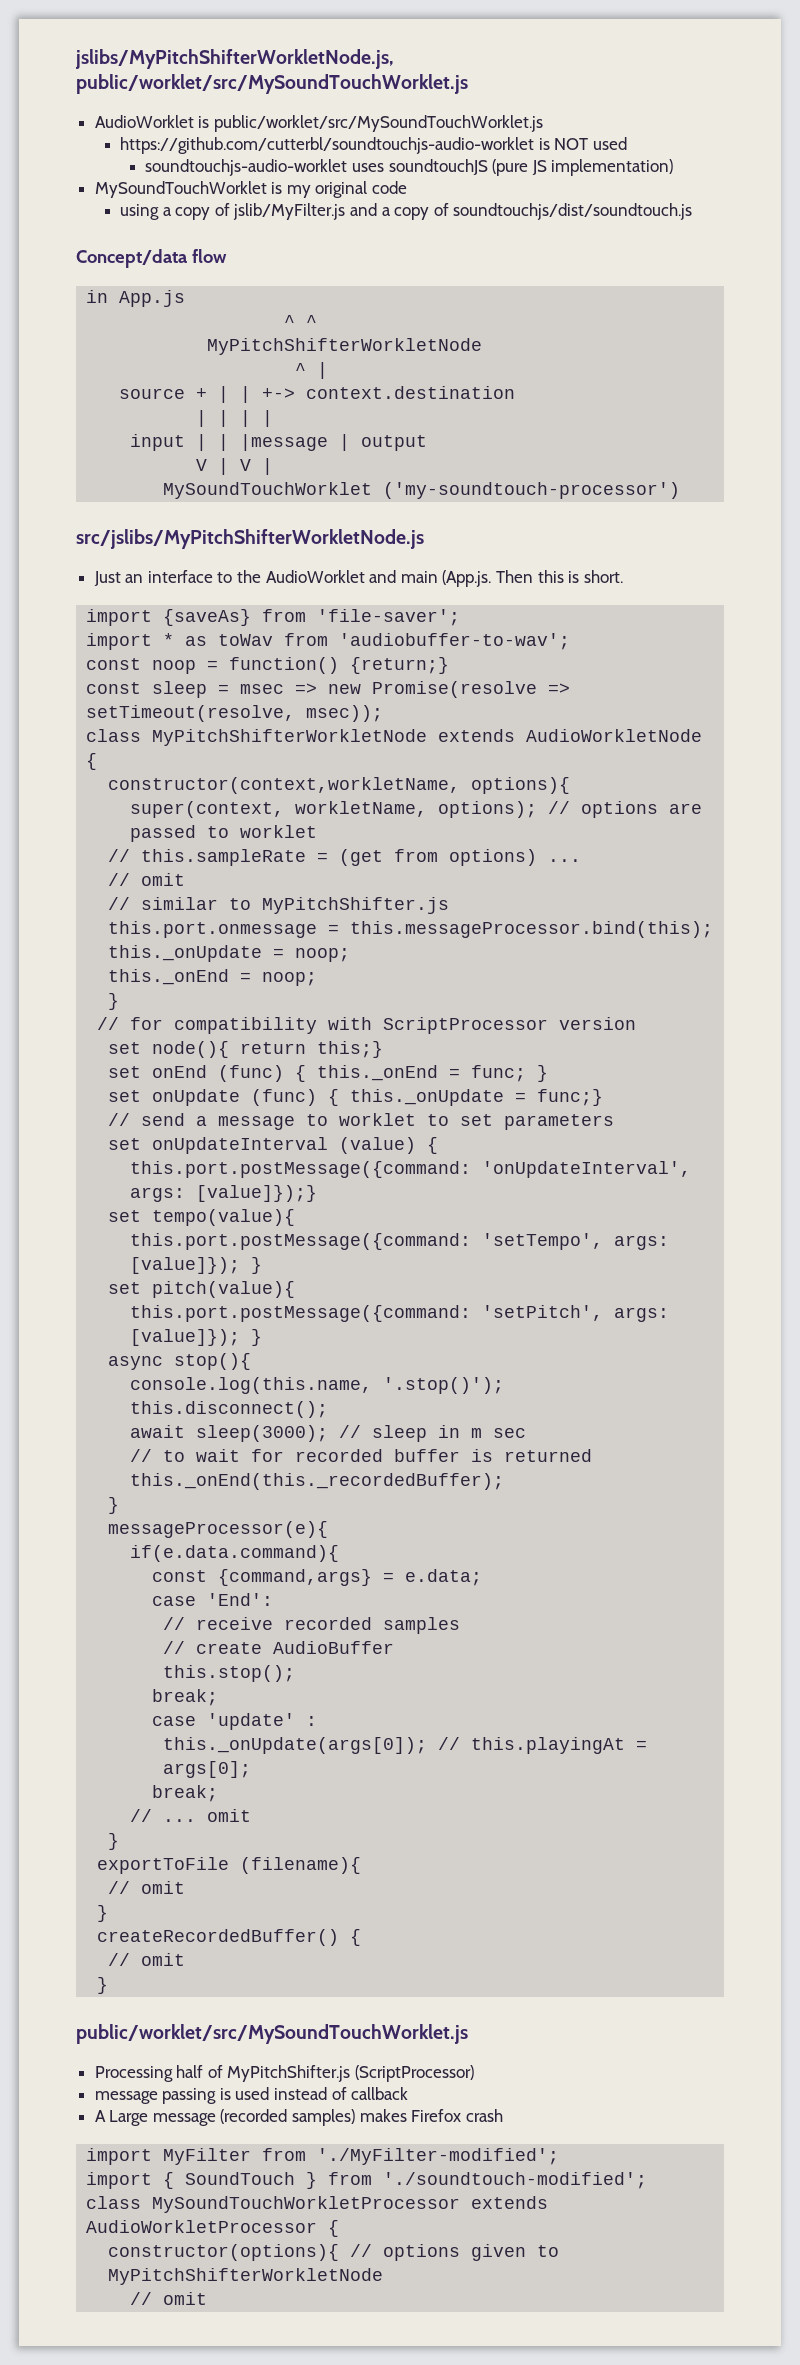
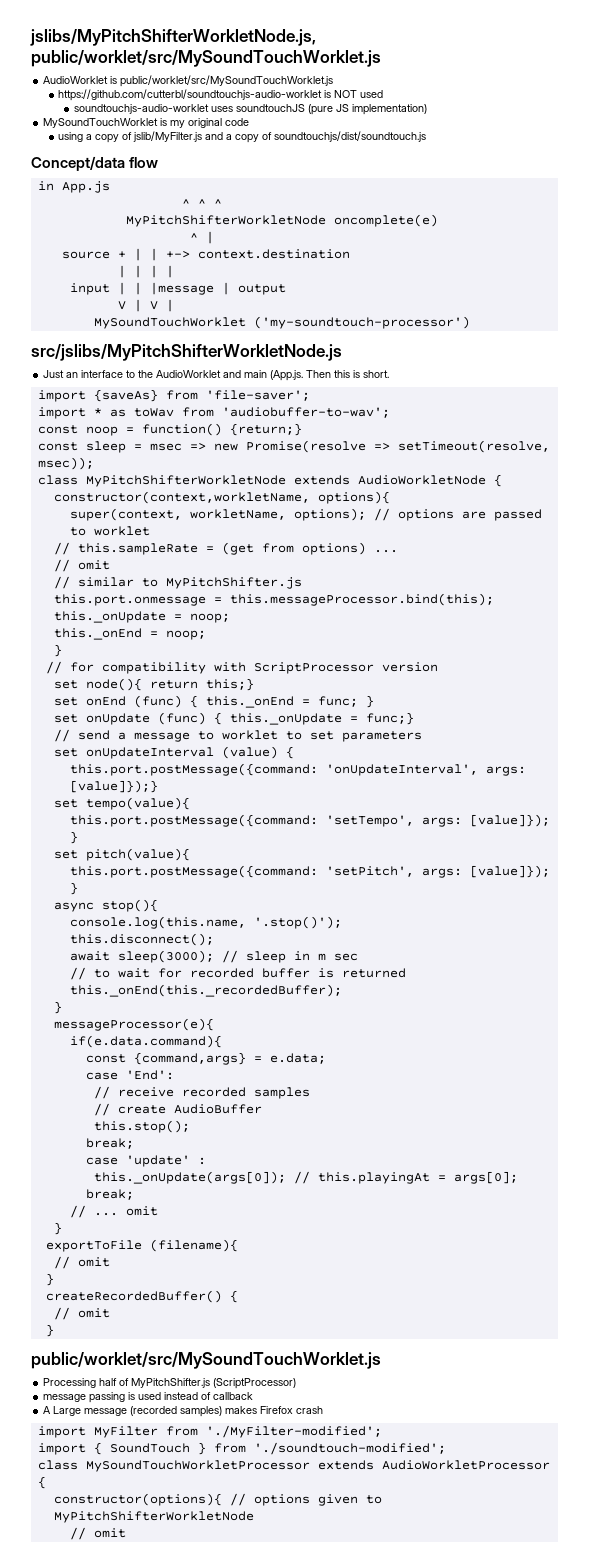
- ^ ^
- MyPitchShifterWorkletNode
+ ^ ^ ^
+ MyPitchShifterWorkletNode oncomplete(e)

